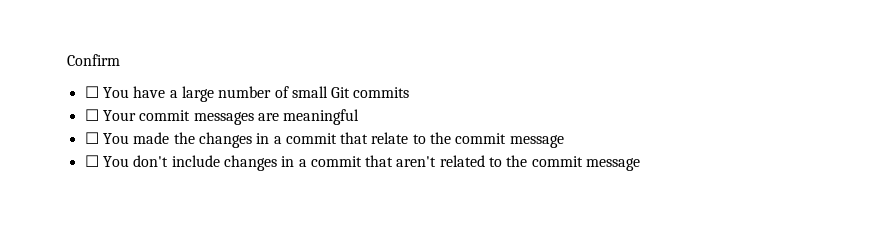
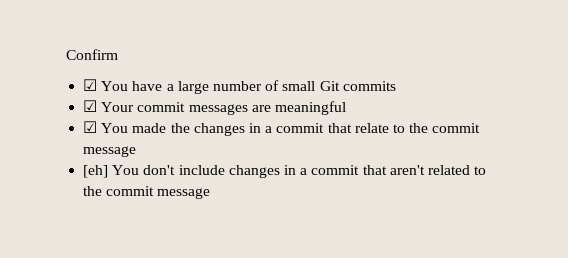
- ☐ You have a large number of small Git commits
+ ☑ You have a large number of small Git commits
- ☐ Your commit messages are meaningful
+ ☑ Your commit messages are meaningful
- ☐ You made the changes in a commit that relate to the commit message
+ ☑ You made the changes in a commit that relate to the commit message
- ☐ You don't include changes in a commit that aren't related to the commit message
+ [eh] You don't include changes in a commit that aren't related to the commit message

